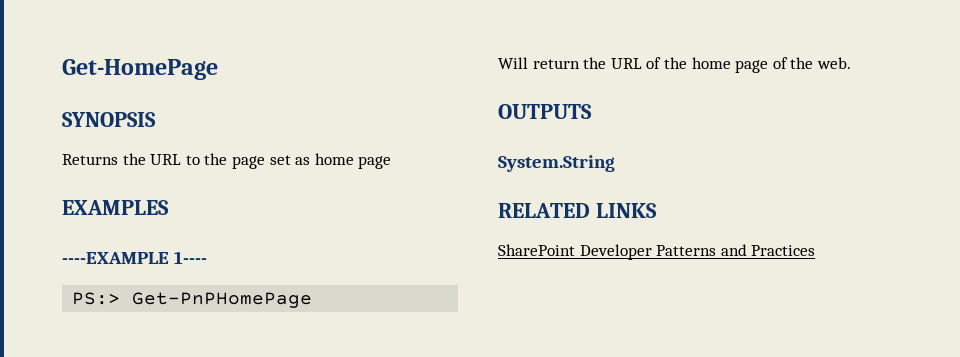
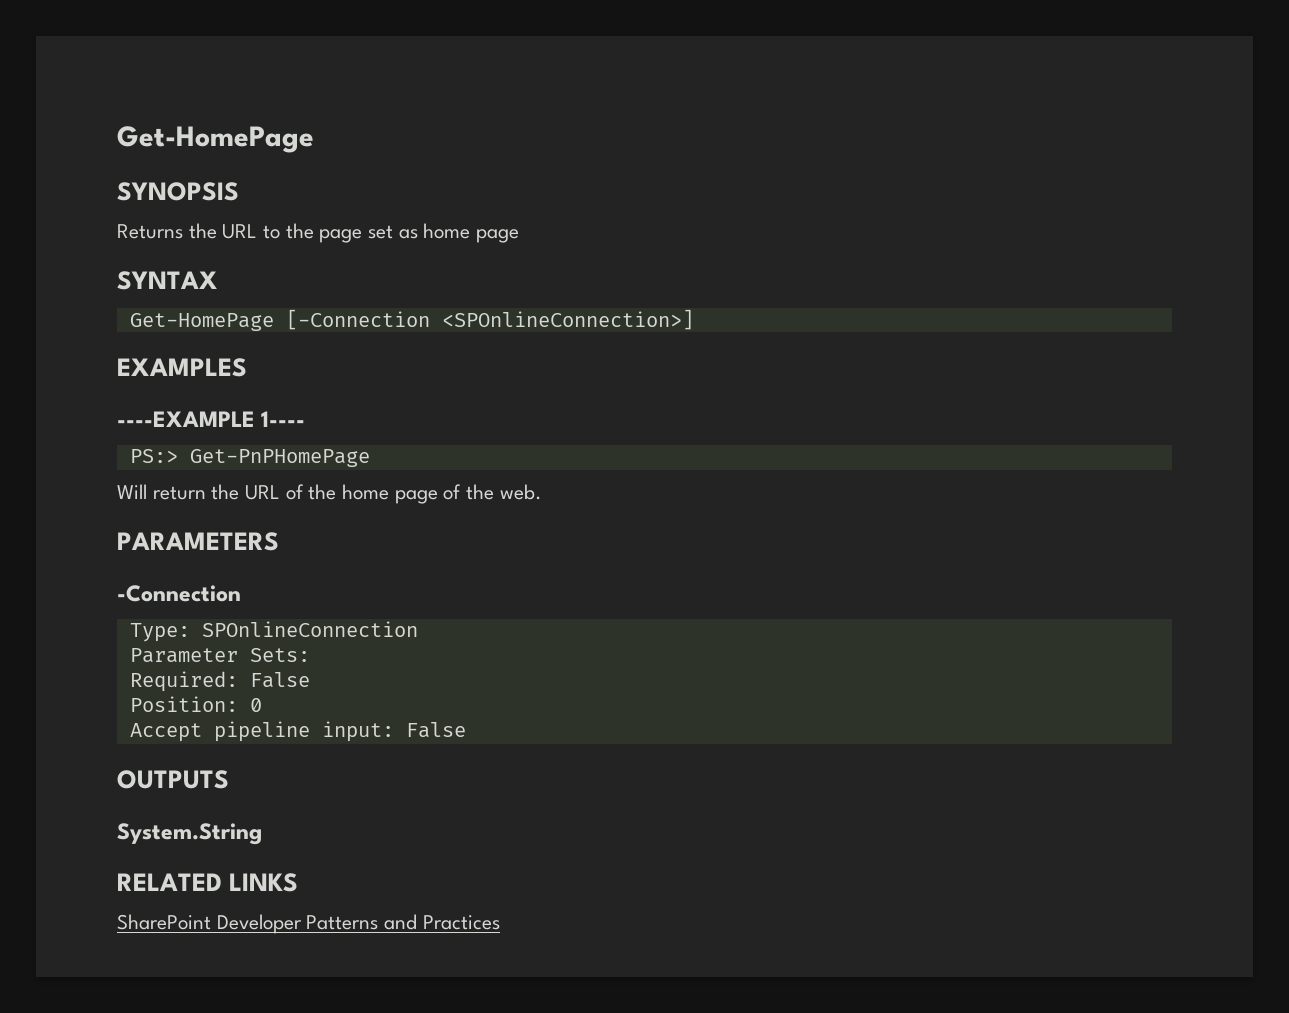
+ SYNTAX
+ Get-HomePage [-Connection <SPOnlineConnection>]
+ PARAMETERS
+ -Connection
+ Type: SPOnlineConnection
+ Parameter Sets:
+ Required: False
+ Position: 0
+ Accept pipeline input: False

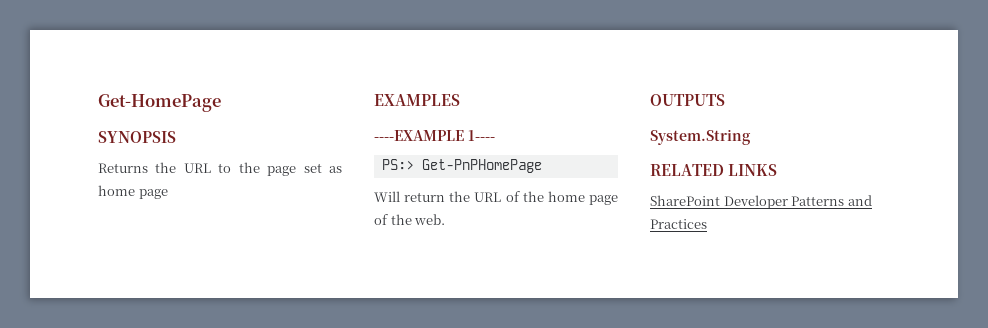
- SYNTAX
- Get-HomePage [-Connection <SPOnlineConnection>]
- PARAMETERS
- -Connection
- Type: SPOnlineConnection
- Parameter Sets:
- Required: False
- Position: 0
- Accept pipeline input: False

